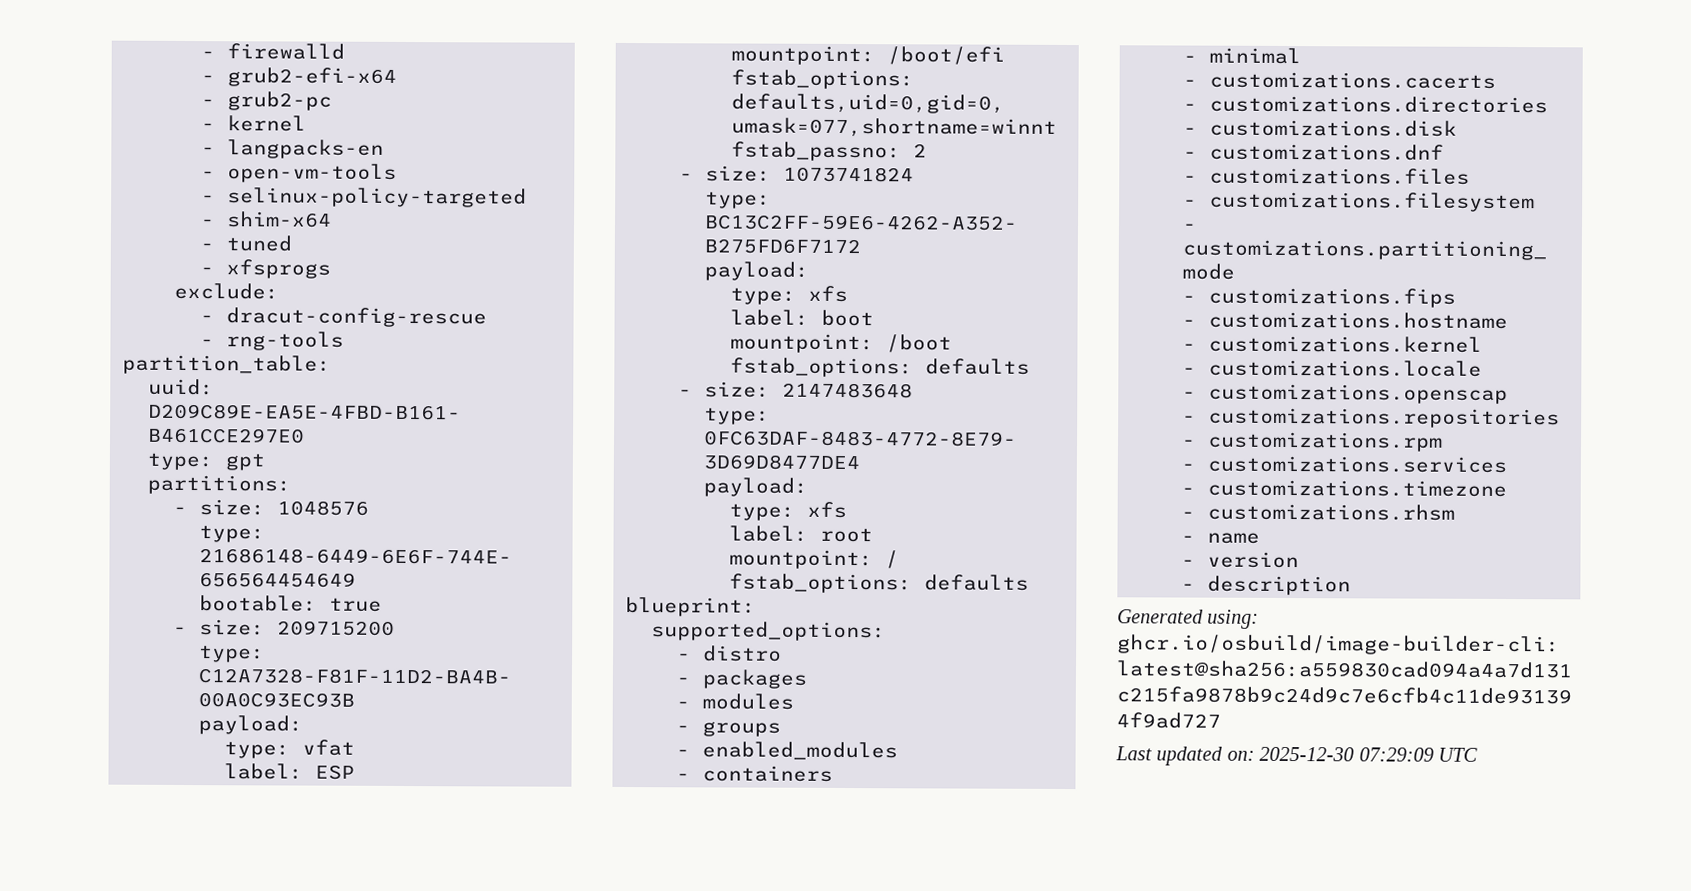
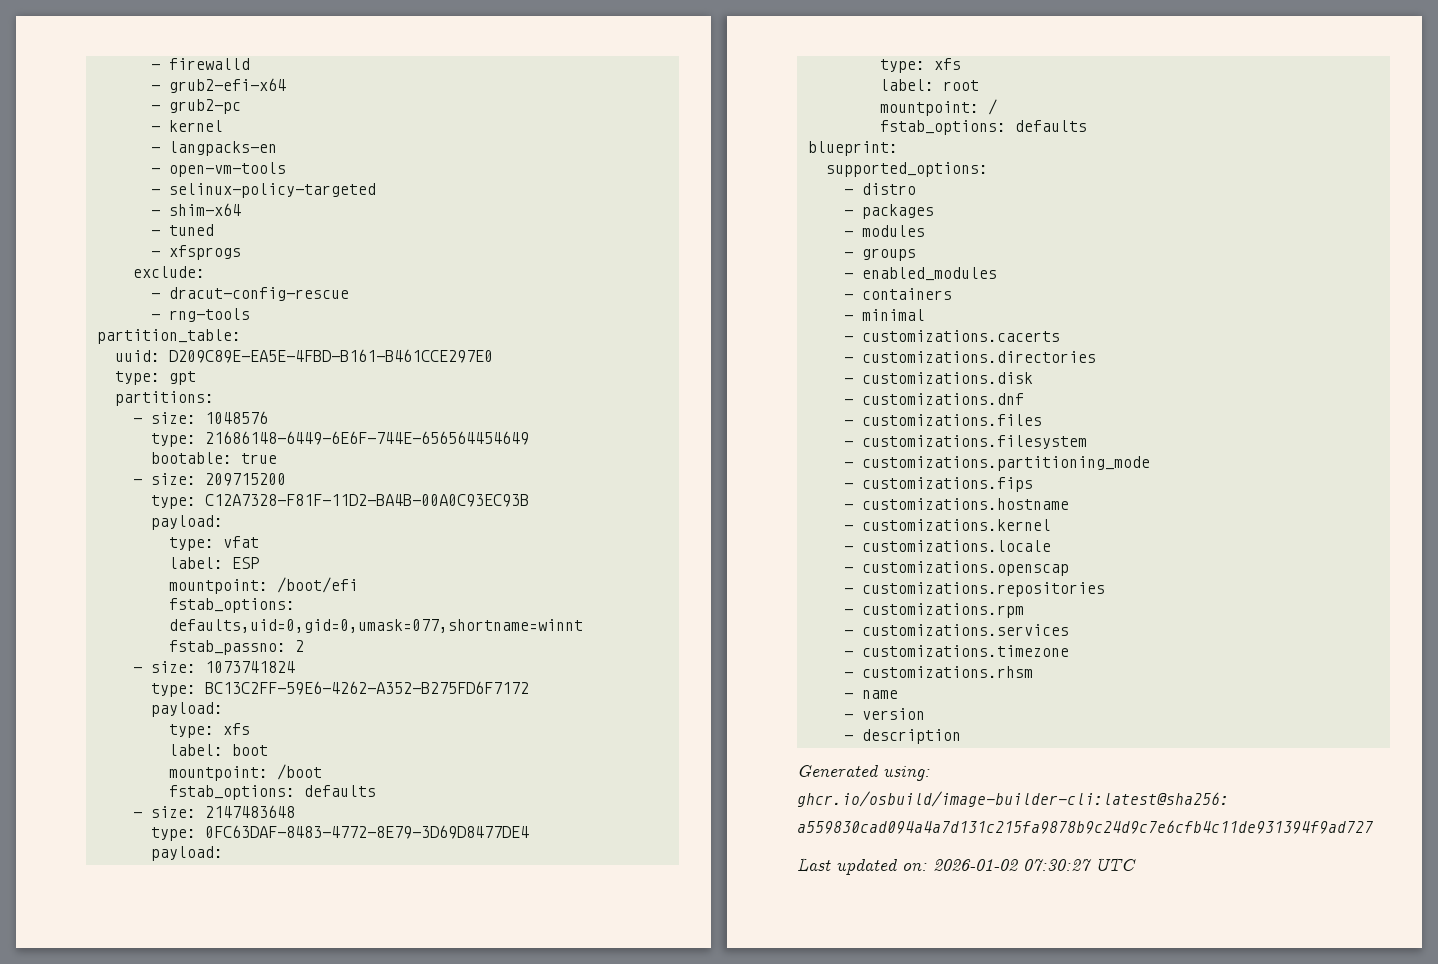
- Last updated on: 2025-12-30 07:29:09 UTC
+ Last updated on: 2026-01-02 07:30:27 UTC

